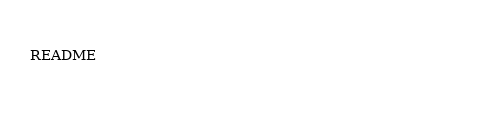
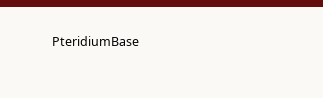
- README
+ PteridiumBase

